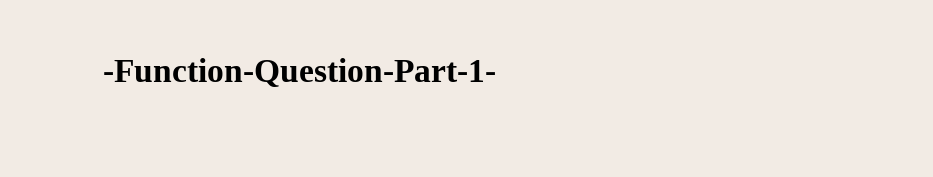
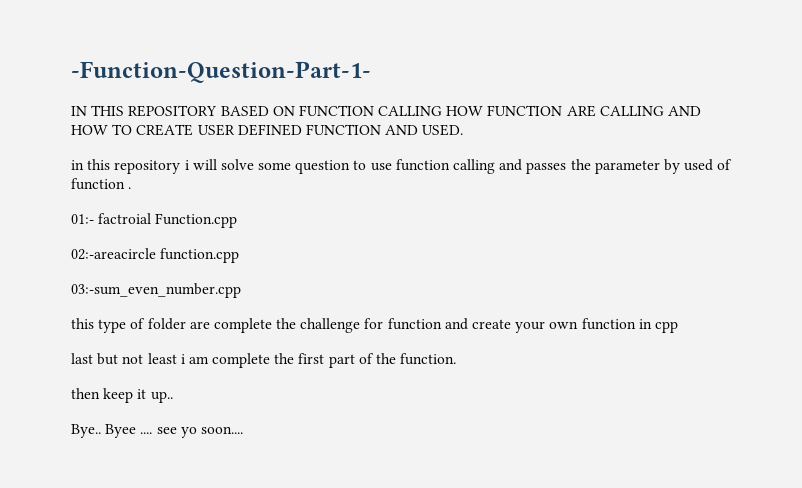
+ IN THIS REPOSITORY BASED ON FUNCTION CALLING HOW FUNCTION ARE CALLING AND HOW TO CREATE USER DEFINED FUNCTION AND USED.
+ in this repository i will solve some question to use function calling and passes the parameter by used of function .
+ 01:- factroial Function.cpp
+ 02:-areacircle function.cpp
+ 03:-sum_even_number.cpp
+ this type of folder are complete the challenge for function and create your own function in cpp
+ last but not least i am complete the first part of the function.
+ then keep it up..
+ Bye.. Byee .... see yo soon....

